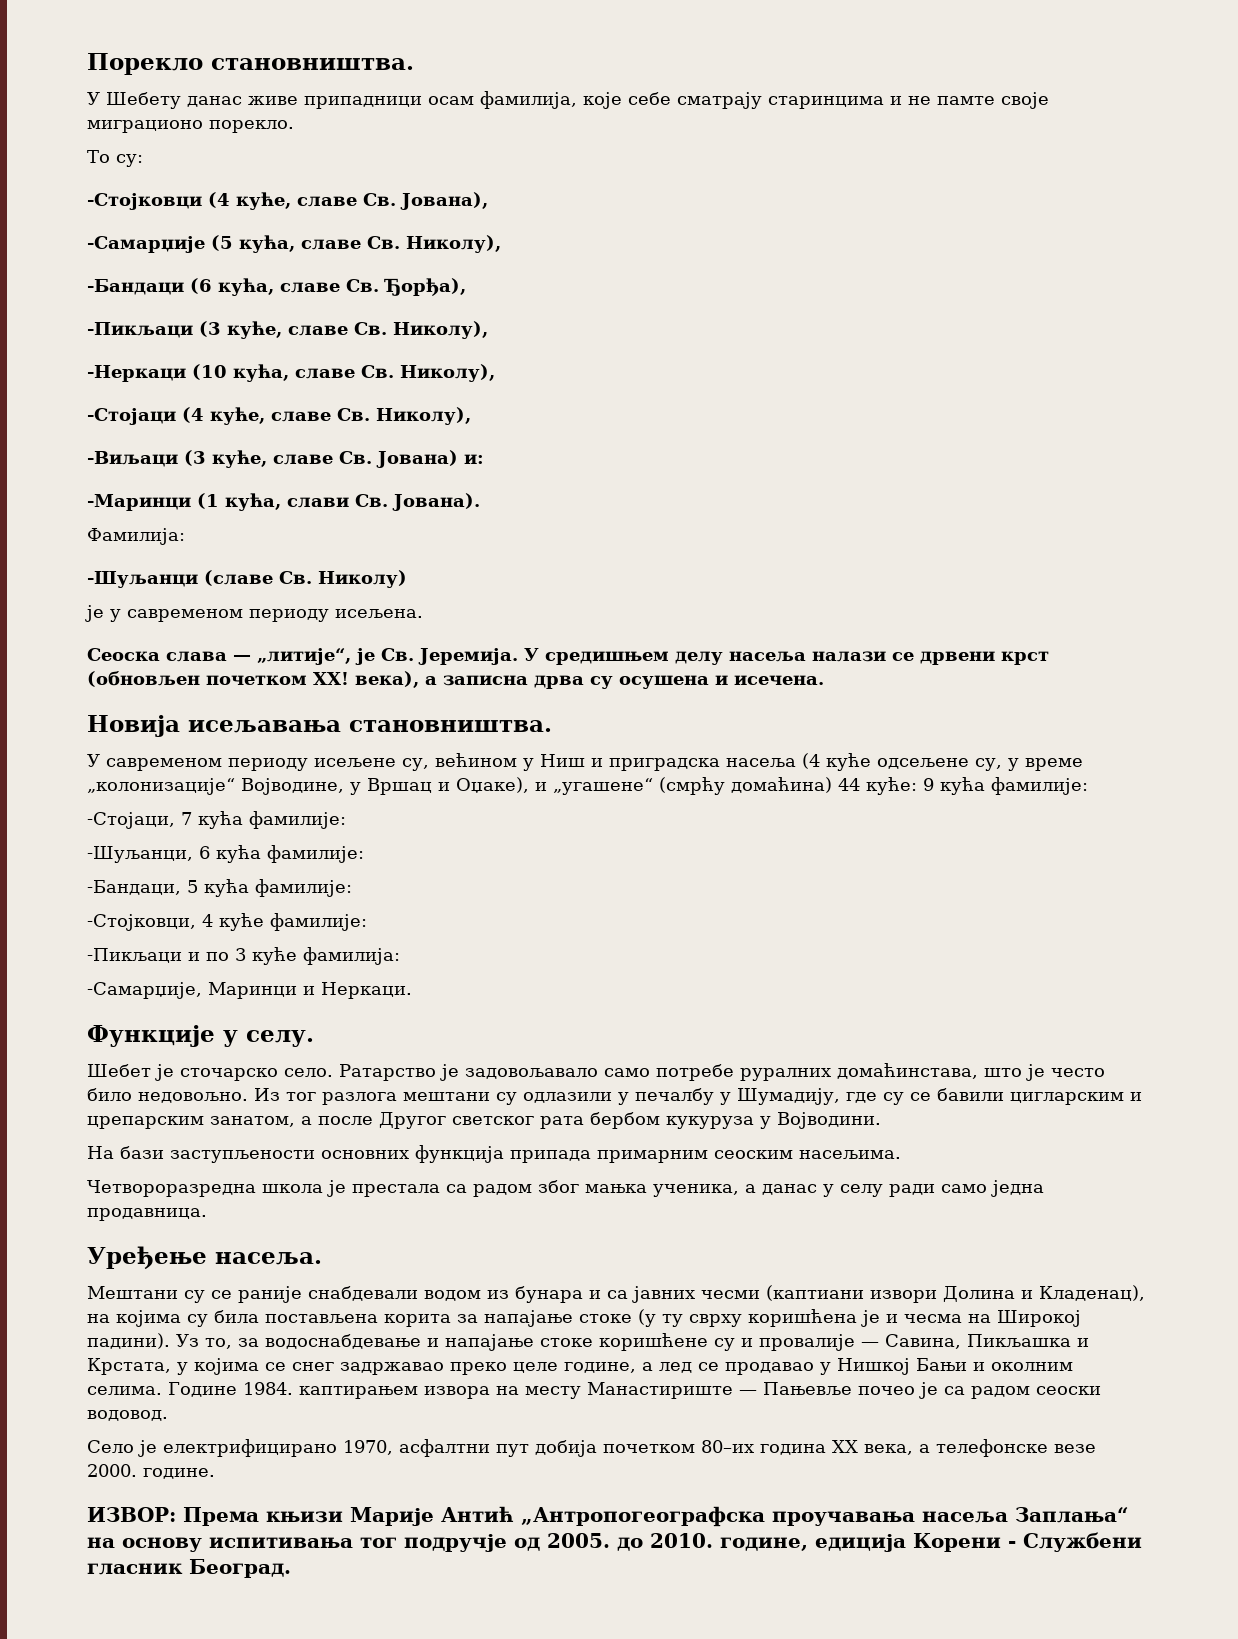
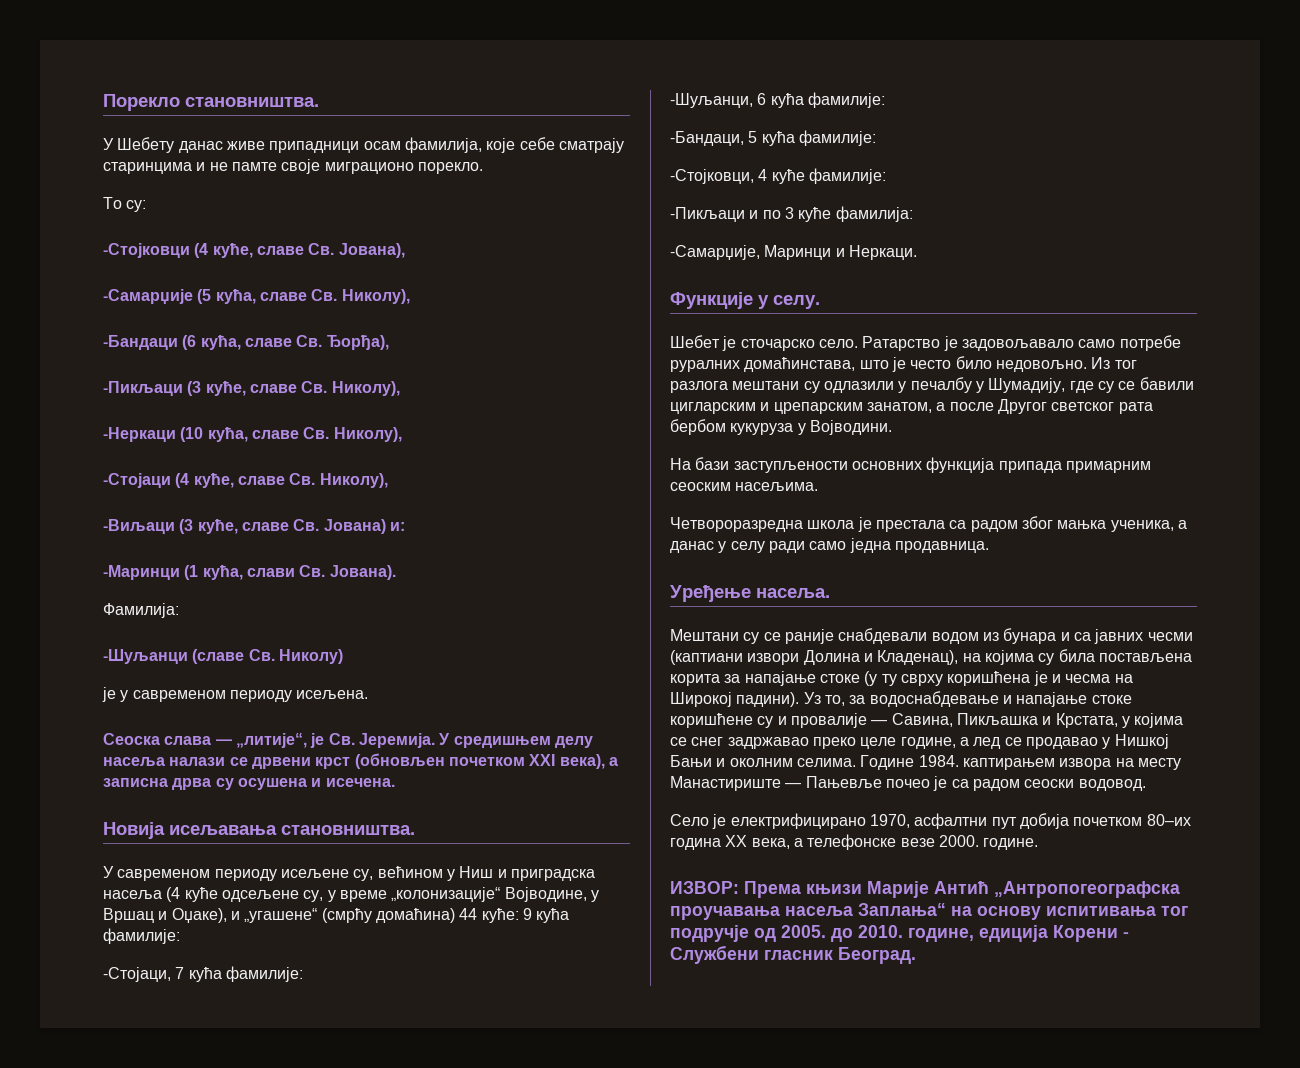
- У средишњем делу насеља налази се дрвени крст (обновљен почетком ХХ! века), а записна дрва су осушена и исечена.
+ У средишњем делу насеља налази се дрвени крст (обновљен почетком ХХI века), а записна дрва су осушена и исечена.

